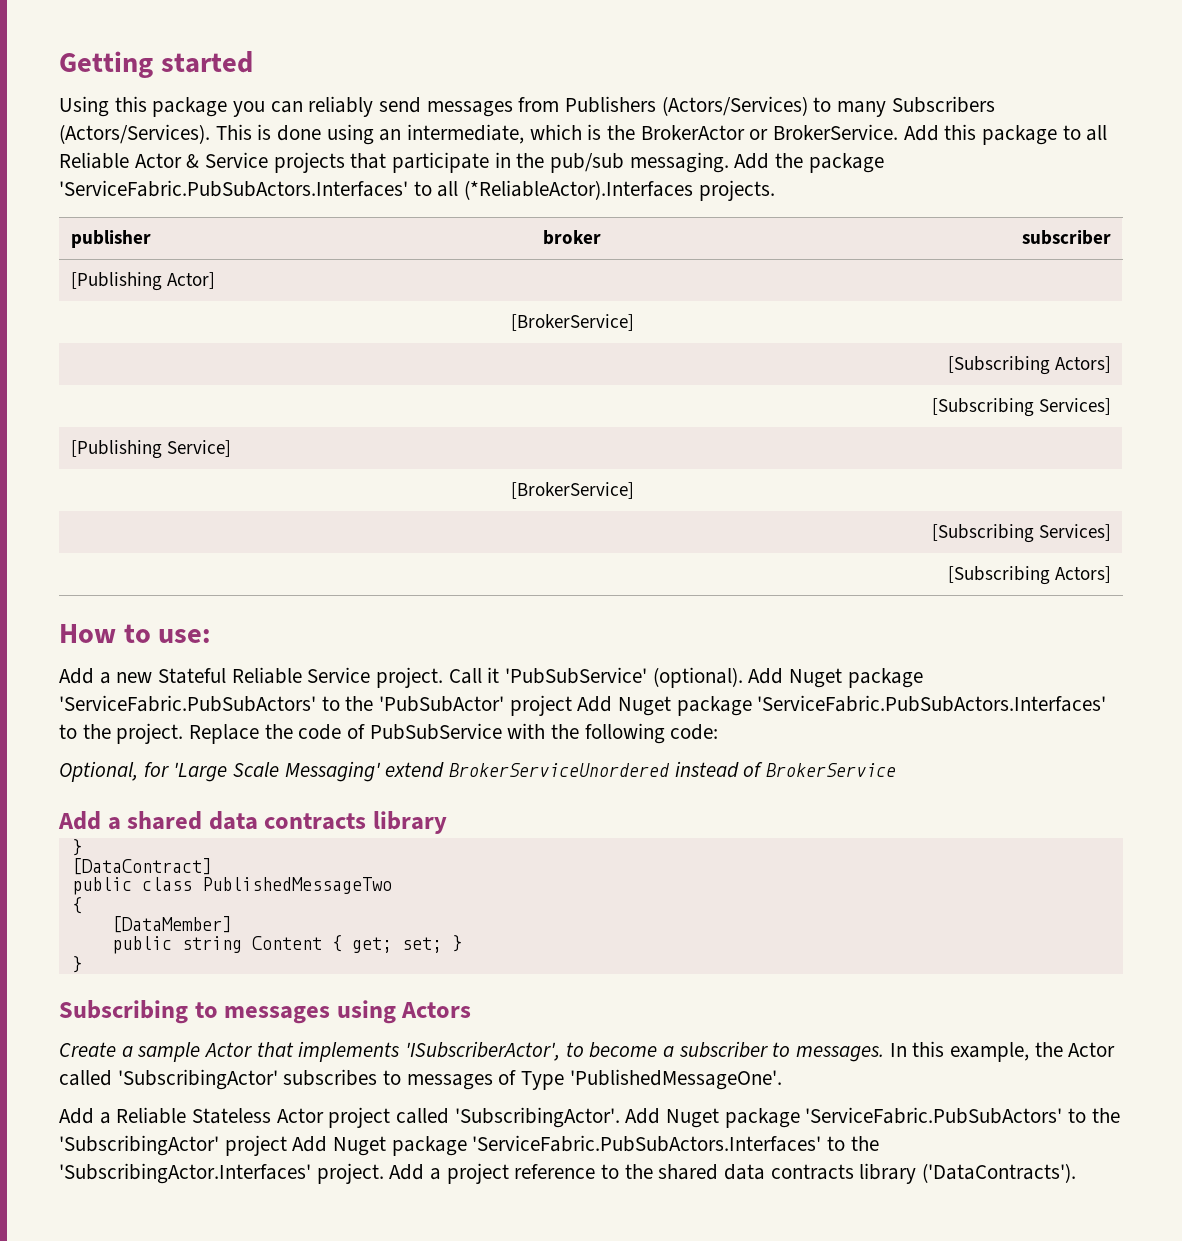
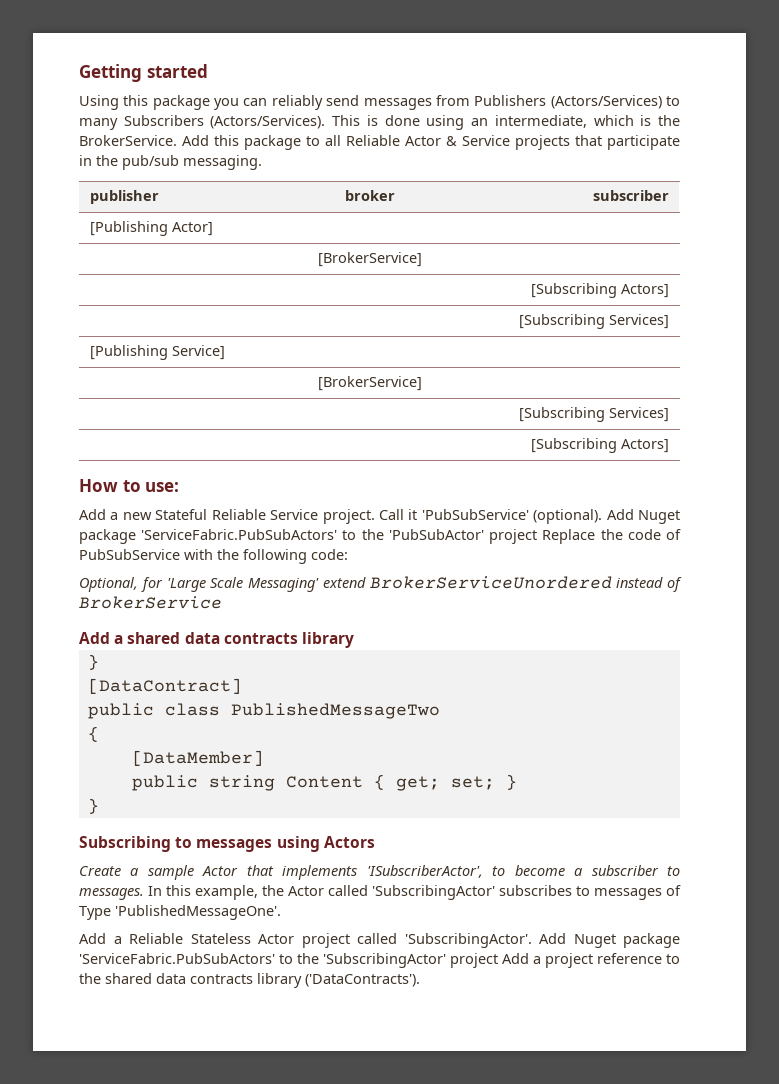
- This is done using an intermediate, which is the BrokerActor or BrokerService.
+ This is done using an intermediate, which is the BrokerService.
- Add the package 'ServiceFabric.PubSubActors.Interfaces' to all (*ReliableActor).Interfaces projects.
- Add Nuget package 'ServiceFabric.PubSubActors' to the 'PubSubActor' project Add Nuget package 'ServiceFabric.PubSubActors.Interfaces' to the project. Replace the code of PubSubService with the following code:
+ Add Nuget package 'ServiceFabric.PubSubActors' to the 'PubSubActor' project Replace the code of PubSubService with the following code:
- Add Nuget package 'ServiceFabric.PubSubActors' to the 'SubscribingActor' project Add Nuget package 'ServiceFabric.PubSubActors.Interfaces' to the 'SubscribingActor.Interfaces' project. Add a project reference to the shared data contracts library ('DataContracts').
+ Add Nuget package 'ServiceFabric.PubSubActors' to the 'SubscribingActor' project Add a project reference to the shared data contracts library ('DataContracts').

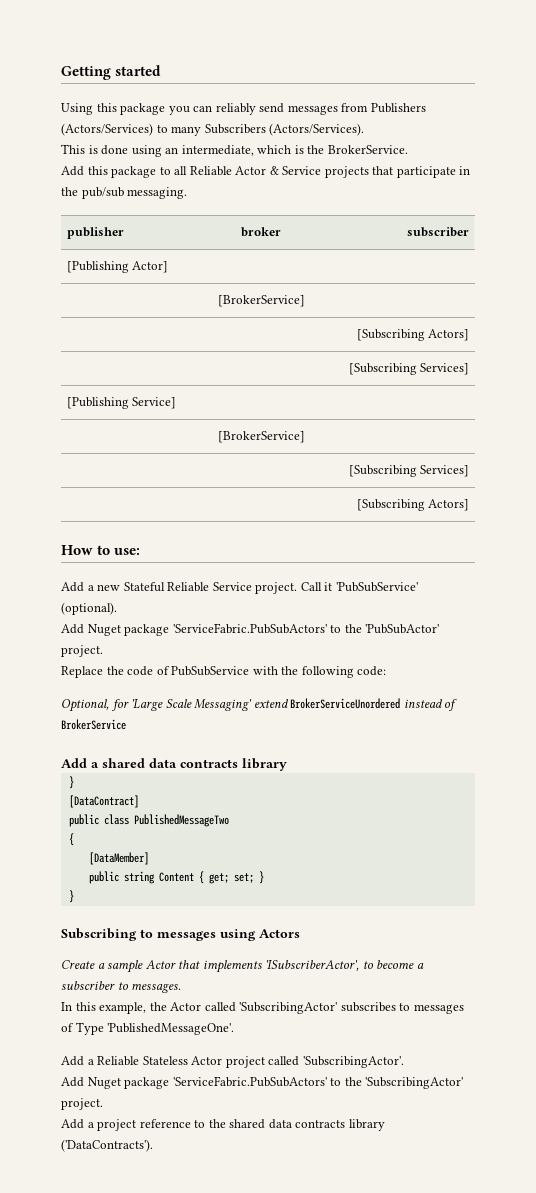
- Using this package you can reliably send messages from Publishers (Actors/Services) to many Subscribers (Actors/Services). This is done using an intermediate, which is the BrokerService. Add this package to all Reliable Actor & Service projects that participate in the pub/sub messaging.
+ Using this package you can reliably send messages from Publishers (Actors/Services) to many Subscribers (Actors/Services).
+ This is done using an intermediate, which is the BrokerService.
+ Add this package to all Reliable Actor & Service projects that participate in the pub/sub messaging.
- Call it 'PubSubService' (optional). Add Nuget package 'ServiceFabric.PubSubActors' to the 'PubSubActor' project Replace the code of PubSubService with the following code:
+ Call it 'PubSubService' (optional).
+ Add Nuget package 'ServiceFabric.PubSubActors' to the 'PubSubActor' project.
+ Replace the code of PubSubService with the following code:
- Create a sample Actor that implements 'ISubscriberActor', to become a subscriber to messages. In this example, the Actor called 'SubscribingActor' subscribes to messages of Type 'PublishedMessageOne'.
+ Create a sample Actor that implements 'ISubscriberActor', to become a subscriber to messages.
+ In this example, the Actor called 'SubscribingActor' subscribes to messages of Type 'PublishedMessageOne'.
- Add a Reliable Stateless Actor project called 'SubscribingActor'. Add Nuget package 'ServiceFabric.PubSubActors' to the 'SubscribingActor' project Add a project reference to the shared data contracts library ('DataContracts').
+ Add a Reliable Stateless Actor project called 'SubscribingActor'.
+ Add Nuget package 'ServiceFabric.PubSubActors' to the 'SubscribingActor' project.
+ Add a project reference to the shared data contracts library ('DataContracts').

